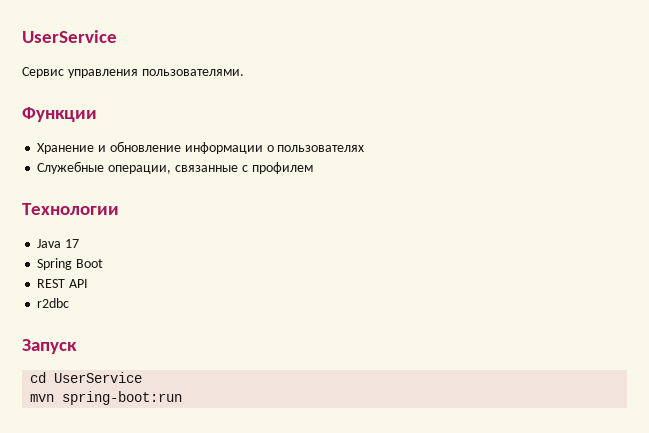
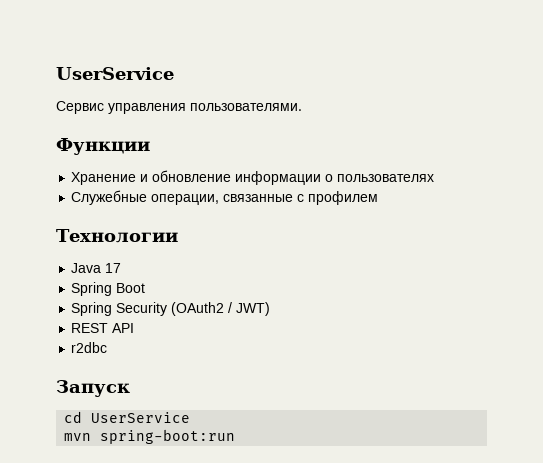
+ Spring Security (OAuth2 / JWT)

